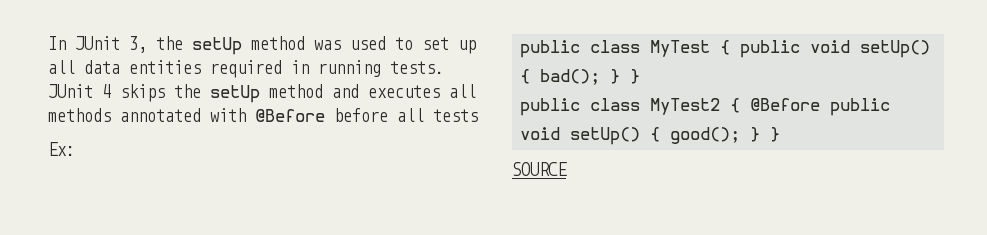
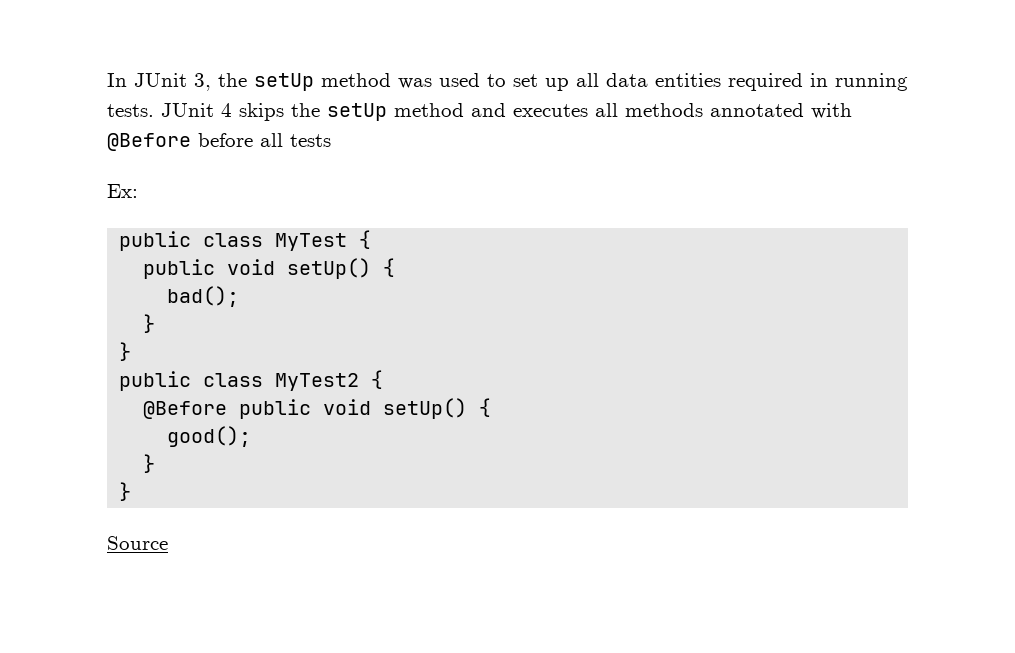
- public class MyTest { public void setUp() { bad(); } }
+ public class MyTest {
+ public void setUp() {
+ bad();
+ }
+ }
- public class MyTest2 { @Before public void setUp() { good(); } }
- SOURCE
+ public class MyTest2 {
+ @Before public void setUp() {
+ good();
+ }
+ }
+ Source

